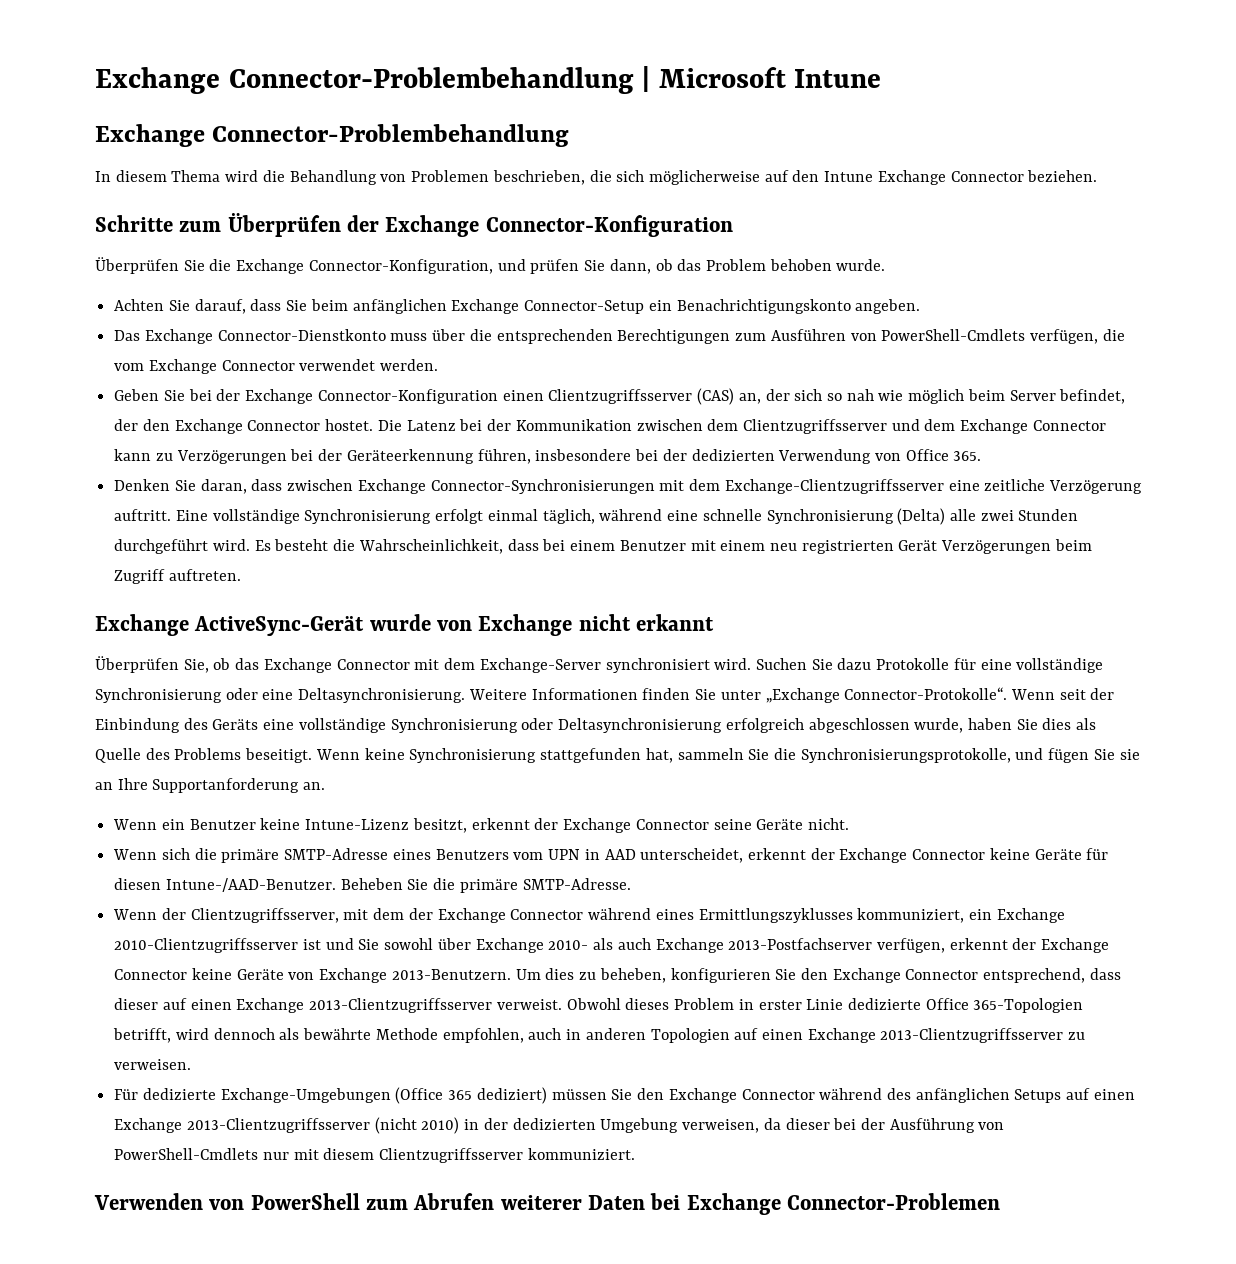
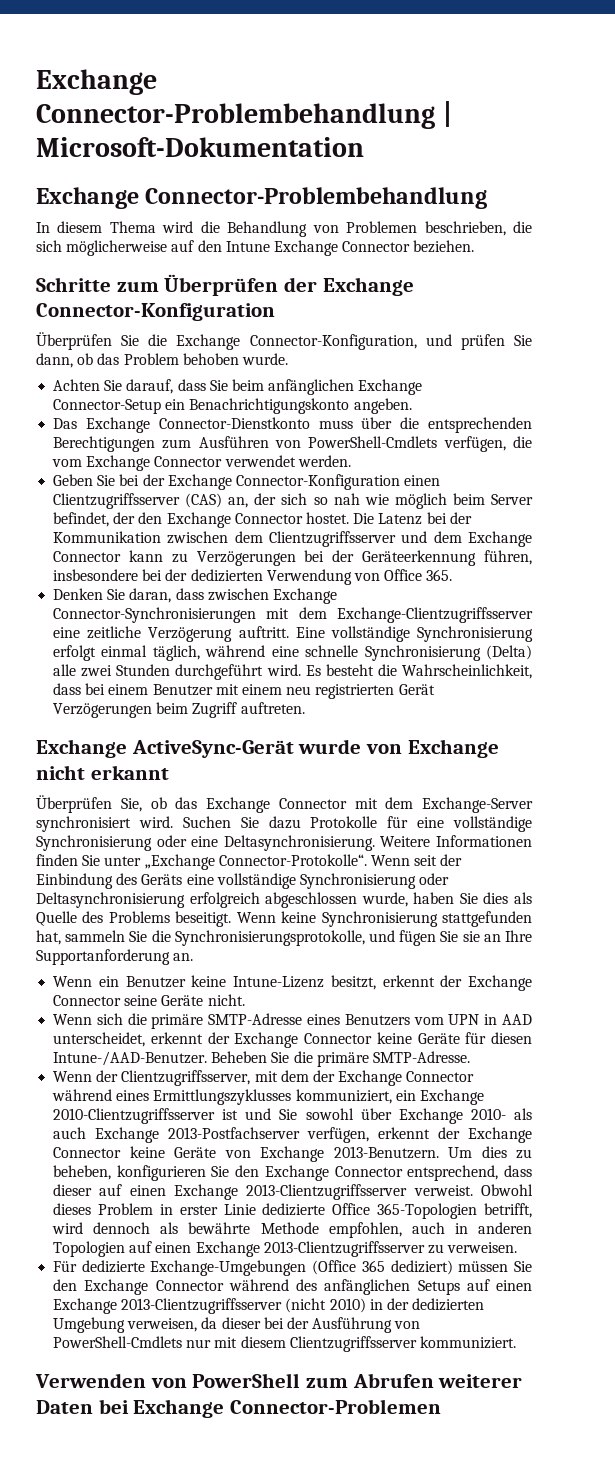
- Exchange Connector-Problembehandlung | Microsoft Intune
+ Exchange Connector-Problembehandlung | Microsoft-Dokumentation

